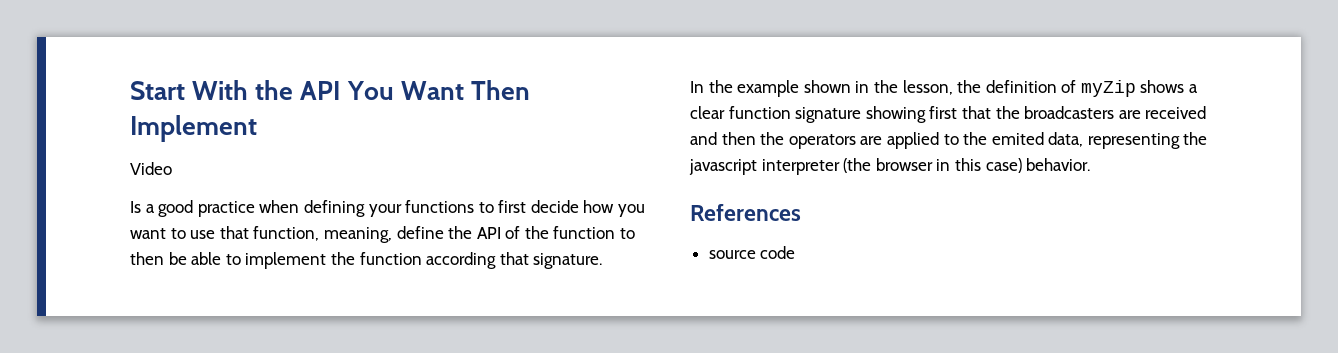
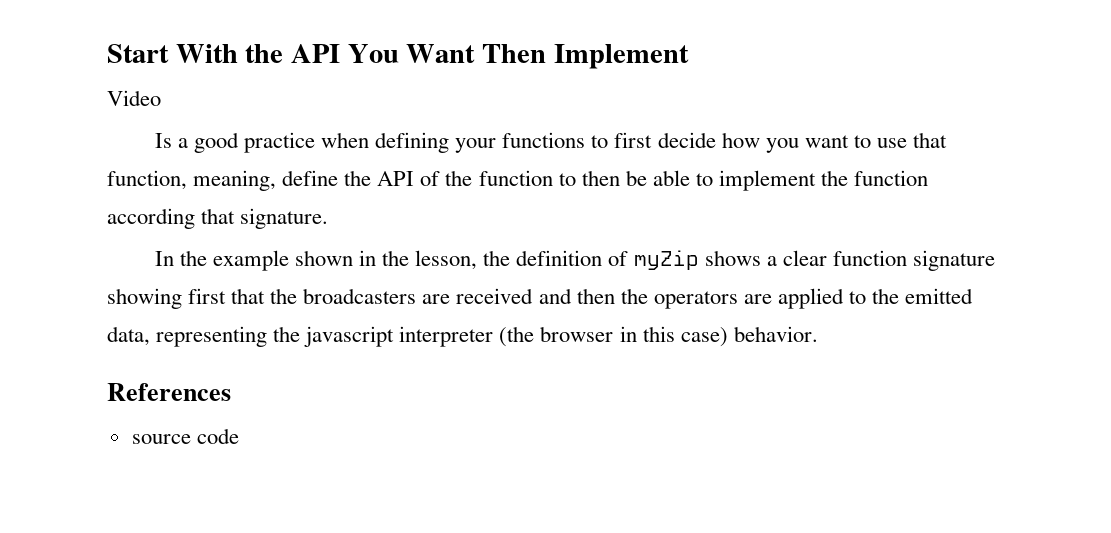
- In the example shown in the lesson, the definition of myZip shows a clear function signature showing first that the broadcasters are received and then the operators are applied to the emited data, representing the javascript interpreter (the browser in this case) behavior.
+ In the example shown in the lesson, the definition of myZip shows a clear function signature showing first that the broadcasters are received and then the operators are applied to the emitted data, representing the javascript interpreter (the browser in this case) behavior.

